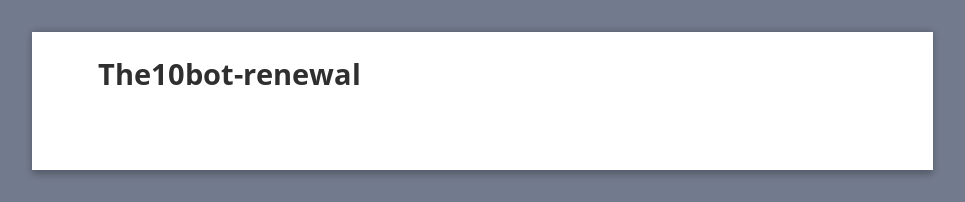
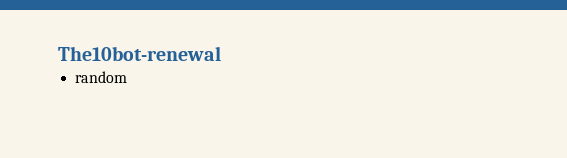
+ random

